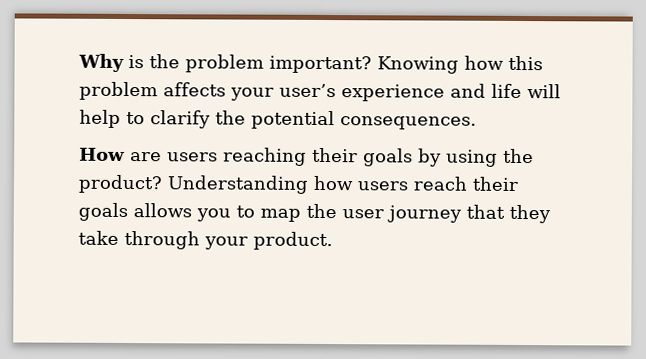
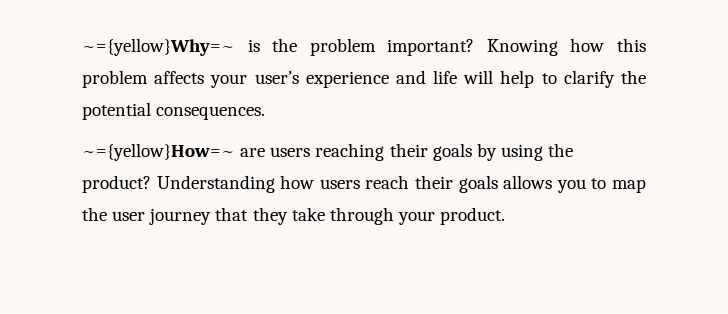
- Why is the problem important?
+ ~={yellow}Why=~ is the problem important?
- How are users reaching their goals by using the product?
+ ~={yellow}How=~ are users reaching their goals by using the product?

